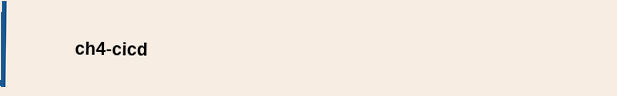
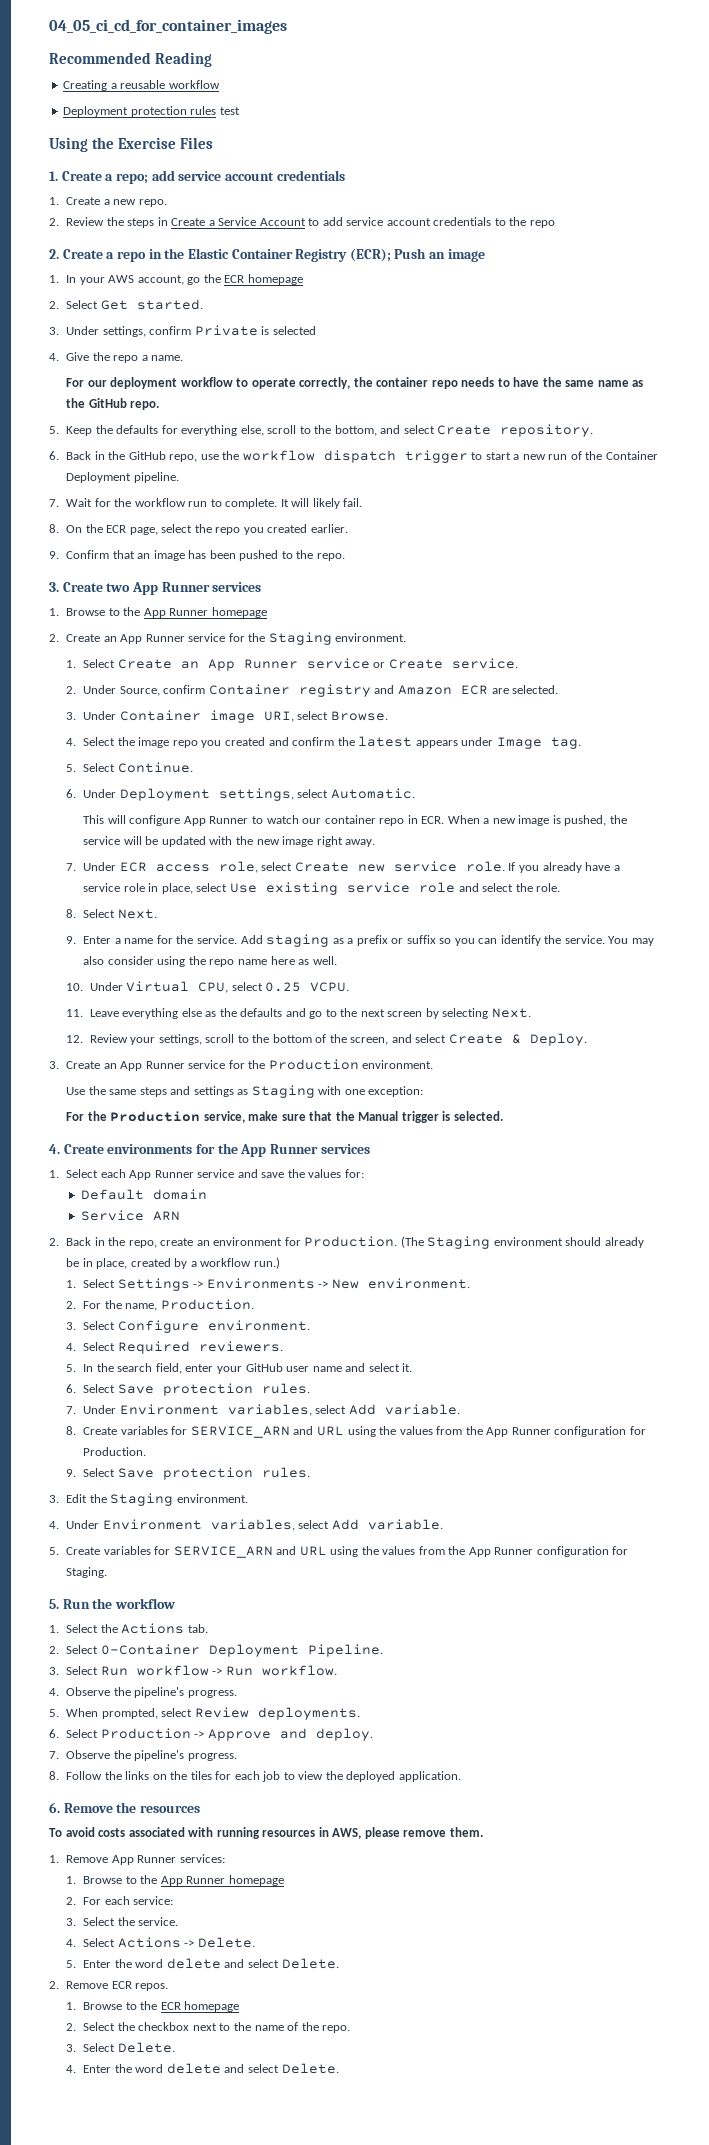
- ch4-cicd
+ 04_05_ci_cd_for_container_images
+ Recommended Reading
+ Creating a reusable workflow
+ Deployment protection rules test
+ Using the Exercise Files
+ 1. Create a repo; add service account credentials
+ 1. Create a new repo.
+ 2. Review the steps in Create a Service Account to add service account credentials to the repo
+ 2. Create a repo in the Elastic Container Registry (ECR); Push an image
+ 1. In your AWS account, go the ECR homepage
+ 2. Select Get started.
+ 3. Under settings, confirm Private is selected
+ 4. Give the repo a name.
+ For our deployment workflow to operate correctly, the container repo needs to have the same name as the GitHub repo.
+ 5. Keep the defaults for everything else, scroll to the bottom, and select Create repository.
+ 6. Back in the GitHub repo, use the workflow dispatch trigger to start a new run of the Container Deployment pipeline.
+ 7. Wait for the workflow run to complete. It will likely fail.
+ 8. On the ECR page, select the repo you created earlier.
+ 9. Confirm that an image has been pushed to the repo.
+ 3. Create two App Runner services
+ 1. Browse to the App Runner homepage
+ 2. Create an App Runner service for the Staging environment.
+ 1. Select Create an App Runner service or Create service.
+ 2. Under Source, confirm Container registry and Amazon ECR are selected.
+ 3. Under Container image URI, select Browse.
+ 4. Select the image repo you created and confirm the latest appears under Image tag.
+ 5. Select Continue.
+ 6. Under Deployment settings, select Automatic.
+ This will configure App Runner to watch our container repo in ECR. When a new image is pushed, the service will be updated with the new image right away.
+ 7. Under ECR access role, select Create new service role. If you already have a service role in place, select Use existing service role and select the role.
+ 8. Select Next.
+ 9. Enter a name for the service. Add staging as a prefix or suffix so you can identify the service. You may also consider using the repo name here as well.
+ 10. Under Virtual CPU, select 0.25 VCPU.
+ 11. Leave everything else as the defaults and go to the next screen by selecting Next.
+ 12. Review your settings, scroll to the bottom of the screen, and select Create & Deploy.
+ 3. Create an App Runner service for the Production environment.
+ Use the same steps and settings as Staging with one exception:
+ For the Production service, make sure that the Manual trigger is selected.
+ 4. Create environments for the App Runner services
+ 1. Select each App Runner service and save the values for:
+ Default domain
+ Service ARN
+ 2. Back in the repo, create an environment for Production. (The Staging environment should already be in place, created by a workflow run.)
+ 1. Select Settings -> Environments -> New environment.
+ 2. For the name, Production.
+ 3. Select Configure environment.
+ 4. Select Required reviewers.
+ 5. In the search field, enter your GitHub user name and select it.
+ 6. Select Save protection rules.
+ 7. Under Environment variables, select Add variable.
+ 8. Create variables for SERVICE_ARN and URL using the values from the App Runner configuration for Production.
+ 9. Select Save protection rules.
+ 3. Edit the Staging environment.
+ 4. Under Environment variables, select Add variable.
+ 5. Create variables for SERVICE_ARN and URL using the values from the App Runner configuration for Staging.
+ 5. Run the workflow
+ 1. Select the Actions tab.
+ 2. Select 0-Container Deployment Pipeline.
+ 3. Select Run workflow -> Run workflow.
+ 4. Observe the pipeline's progress.
+ 5. When prompted, select Review deployments.
+ 6. Select Production -> Approve and deploy.
+ 7. Observe the pipeline's progress.
+ 8. Follow the links on the tiles for each job to view the deployed application.
+ 6. Remove the resources
+ To avoid costs associated with running resources in AWS, please remove them.
+ 1. Remove App Runner services:
+ 1. Browse to the App Runner homepage
+ 2. For each service:
+ 3. Select the service.
+ 4. Select Actions -> Delete.
+ 5. Enter the word delete and select Delete.
+ 2. Remove ECR repos.
+ 1. Browse to the ECR homepage
+ 2. Select the checkbox next to the name of the repo.
+ 3. Select Delete.
+ 4. Enter the word delete and select Delete.

